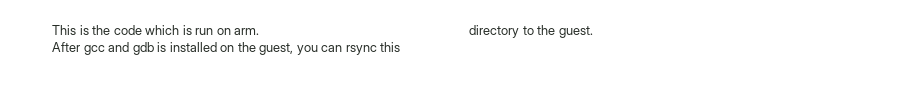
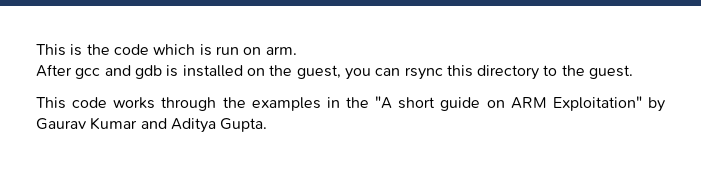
+ This code works through the examples in the "A short guide on ARM Exploitation" by Gaurav Kumar and Aditya Gupta.

